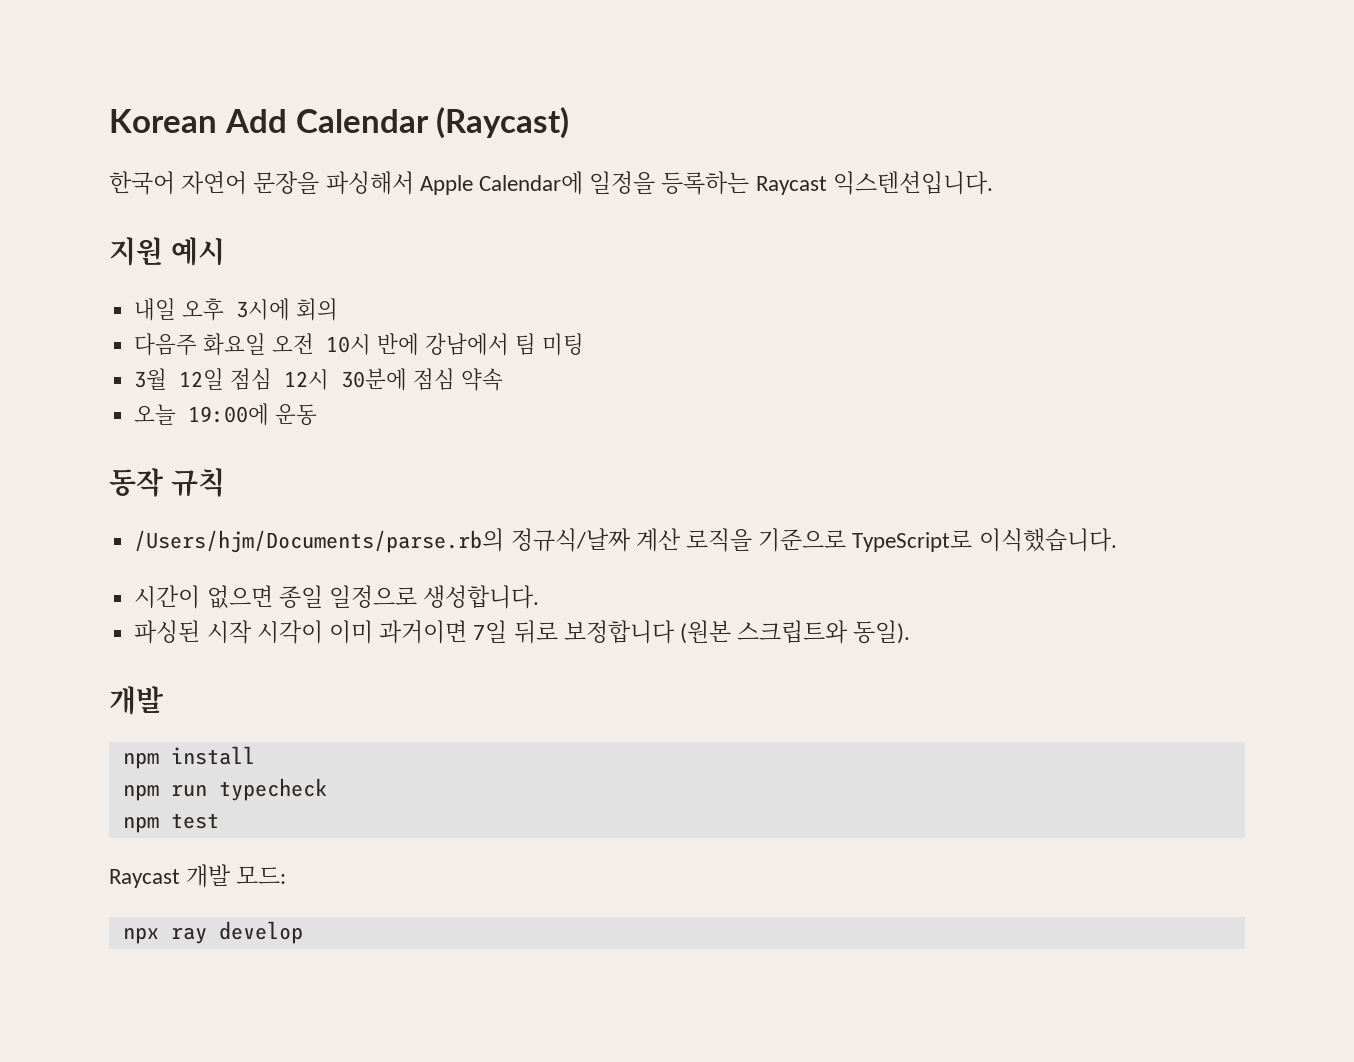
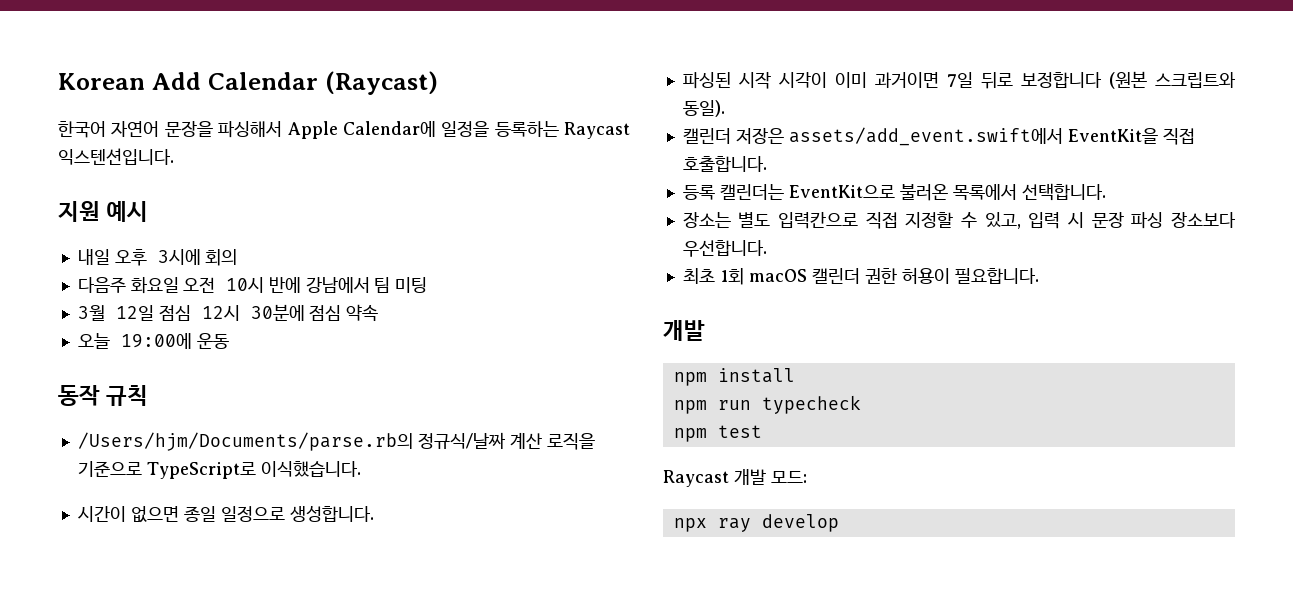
+ 캘린더 저장은 assets/add_event.swift에서 EventKit을 직접 호출합니다.
+ 등록 캘린더는 EventKit으로 불러온 목록에서 선택합니다.
+ 장소는 별도 입력칸으로 직접 지정할 수 있고, 입력 시 문장 파싱 장소보다 우선합니다.
+ 최초 1회 macOS 캘린더 권한 허용이 필요합니다.

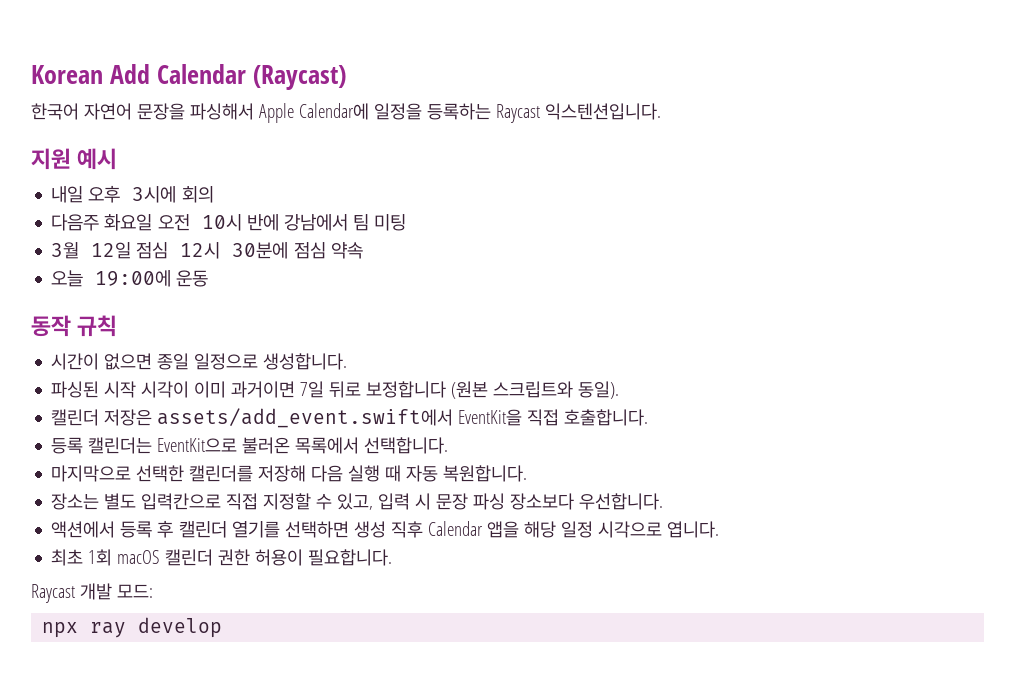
- /Users/hjm/Documents/parse.rb의 정규식/날짜 계산 로직을 기준으로 TypeScript로 이식했습니다.
+ 마지막으로 선택한 캘린더를 저장해 다음 실행 때 자동 복원합니다.
+ 액션에서 등록 후 캘린더 열기를 선택하면 생성 직후 Calendar 앱을 해당 일정 시각으로 엽니다.
  최초 1회 macOS 캘린더 권한 허용이 필요합니다.
- 개발
- npm install
- npm run typecheck
- npm test

